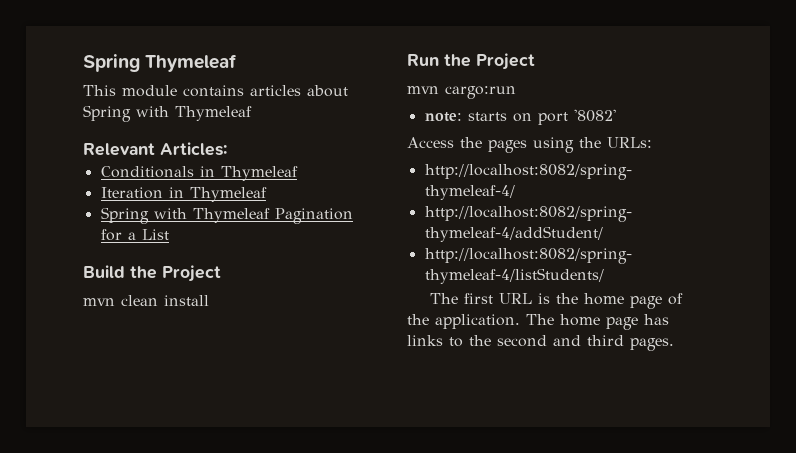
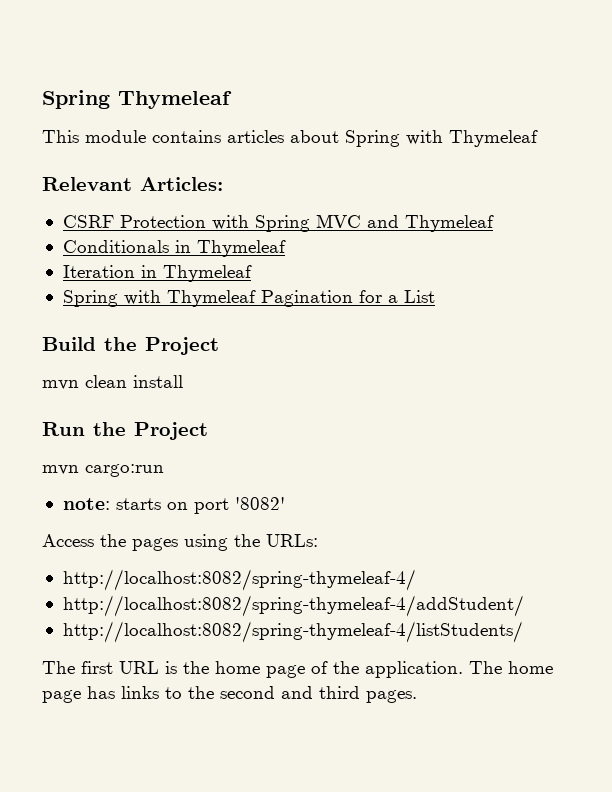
+ CSRF Protection with Spring MVC and Thymeleaf

